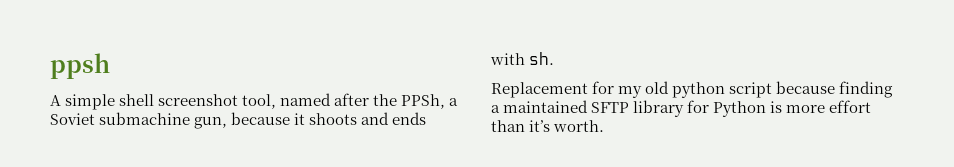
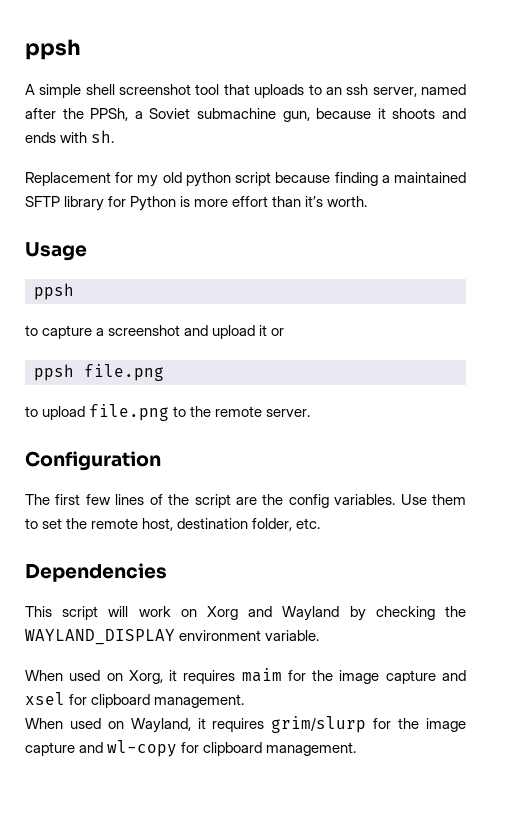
- A simple shell screenshot tool, named after the PPSh, a Soviet submachine gun, because it shoots and ends with sh.
+ A simple shell screenshot tool that uploads to an ssh server, named after the PPSh, a Soviet submachine gun, because it shoots and ends with sh.
+ Usage
+ ppsh
+ to capture a screenshot and upload it or
+ ppsh file.png
+ to upload file.png to the remote server.
+ Configuration
+ The first few lines of the script are the config variables. Use them to set the remote host, destination folder, etc.
+ Dependencies
+ This script will work on Xorg and Wayland by checking the WAYLAND_DISPLAY environment variable.
+ When used on Xorg, it requires maim for the image capture and xsel for clipboard management.
+ When used on Wayland, it requires grim/slurp for the image capture and wl-copy for clipboard management.

